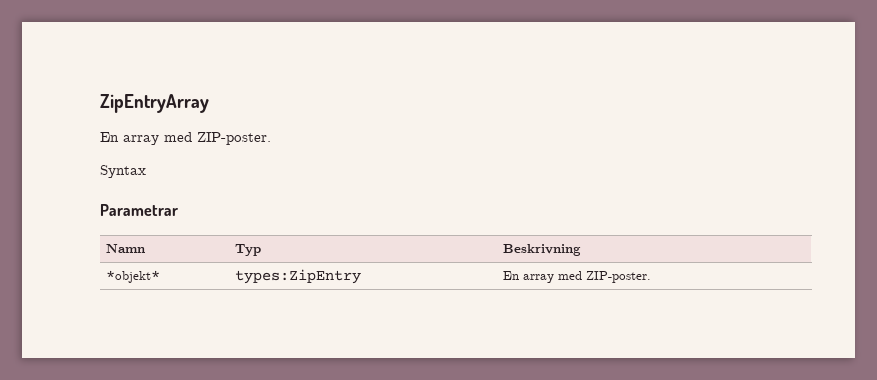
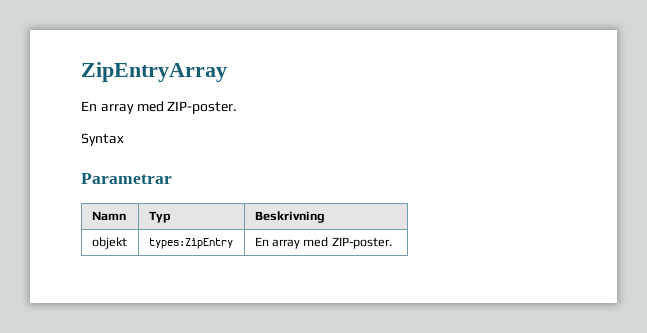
- *objekt* | types:ZipEntry | En array med ZIP-poster.
+ objekt | types:ZipEntry | En array med ZIP-poster.

